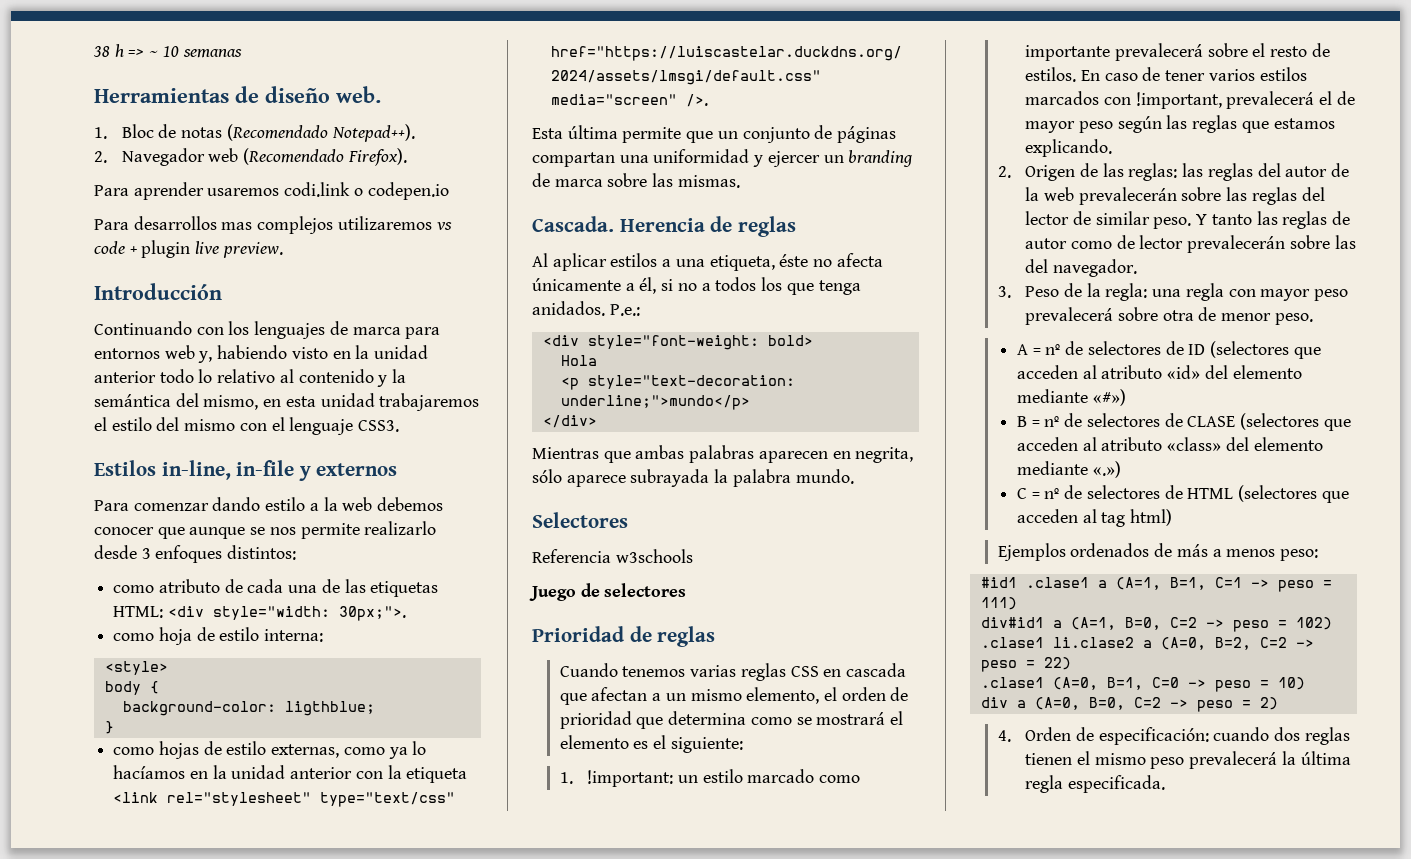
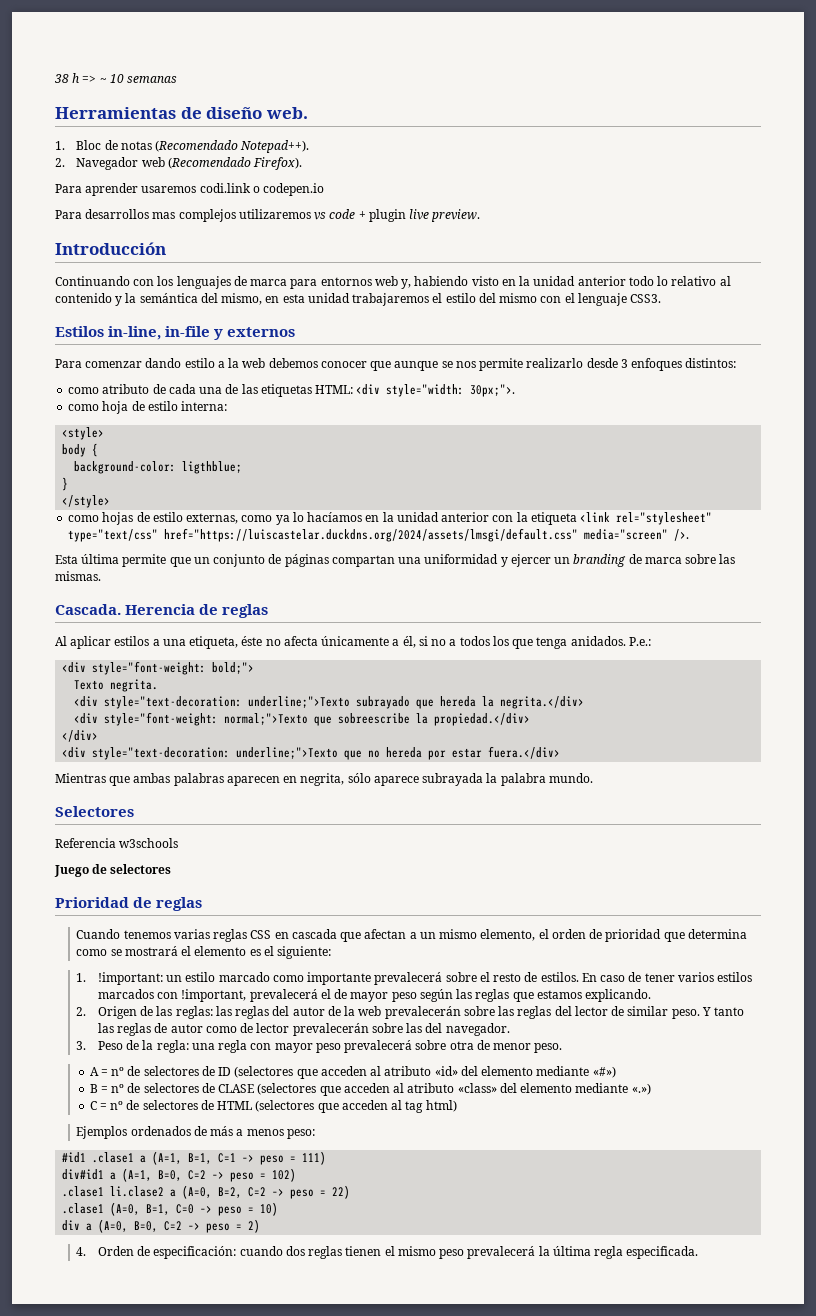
+ </style>
- <div style="font-weight: bold>
- Hola
- <p style="text-decoration: underline;">mundo</p>
+ <div style="font-weight: bold;">
+ Texto negrita.
+ <div style="text-decoration: underline;">Texto subrayado que hereda la negrita.</div>
+ <div style="font-weight: normal;">Texto que sobreescribe la propiedad.</div>
  </div>
+ <div style="text-decoration: underline;">Texto que no hereda por estar fuera.</div>

